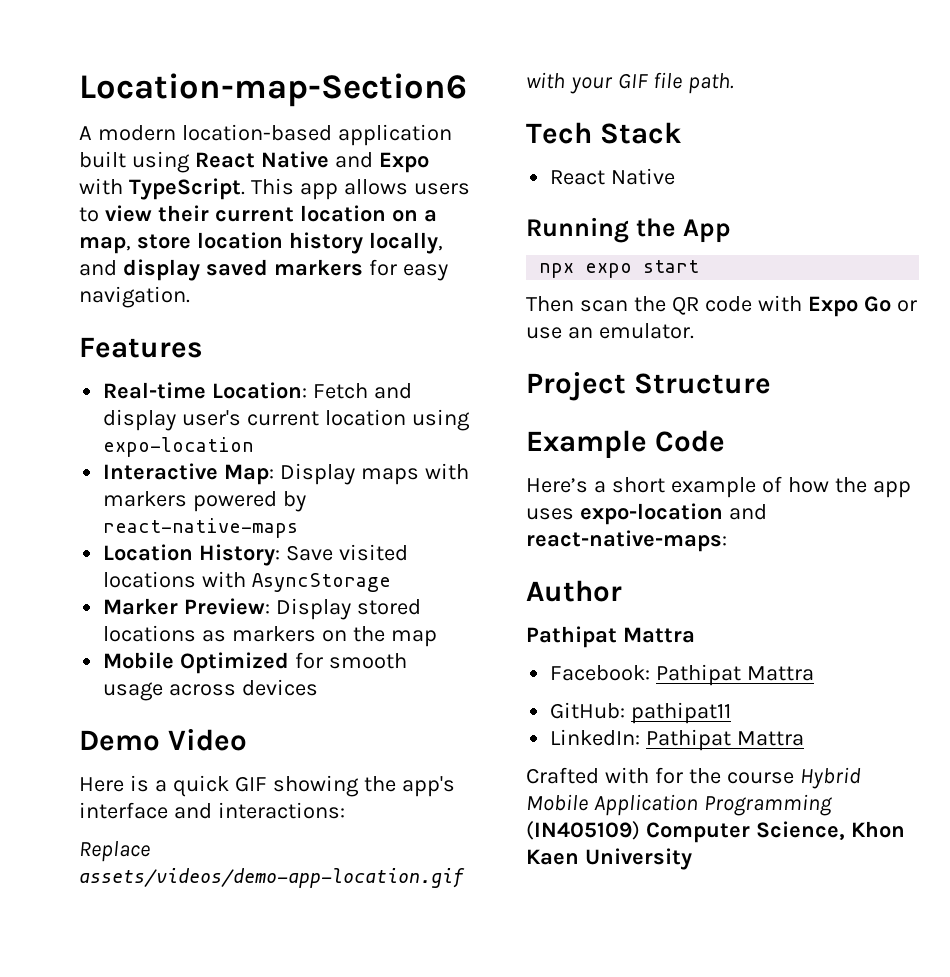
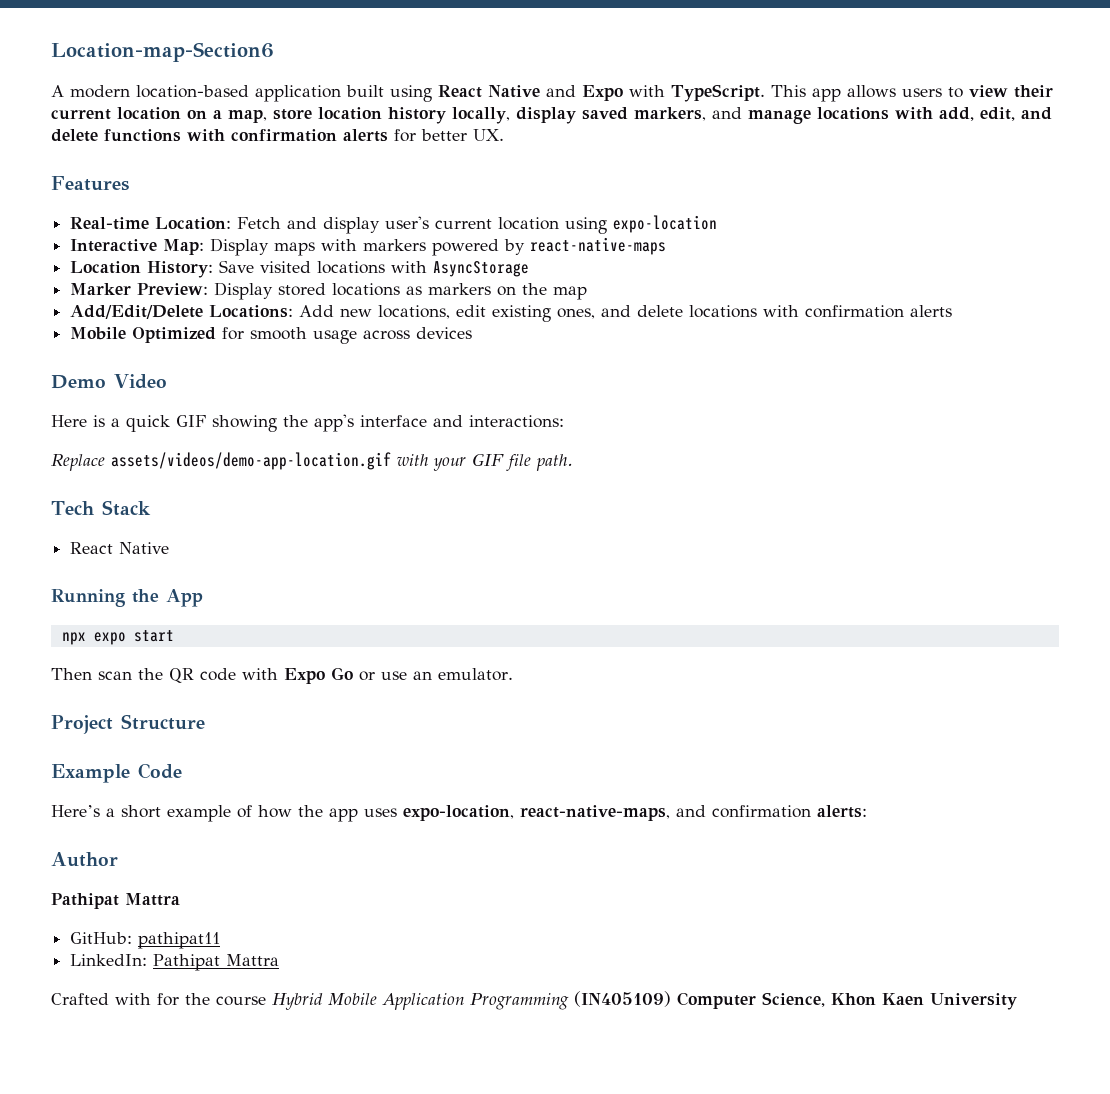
- This app allows users to view their current location on a map, store location history locally, and display saved markers for easy navigation.
+ This app allows users to view their current location on a map, store location history locally, display saved markers, and manage locations with add, edit, and delete functions with confirmation alerts for better UX.
+ Add/Edit/Delete Locations: Add new locations, edit existing ones, and delete locations with confirmation alerts
- Here’s a short example of how the app uses expo-location and react-native-maps:
+ Here’s a short example of how the app uses expo-location, react-native-maps, and confirmation alerts:
- Facebook: Pathipat Mattra

